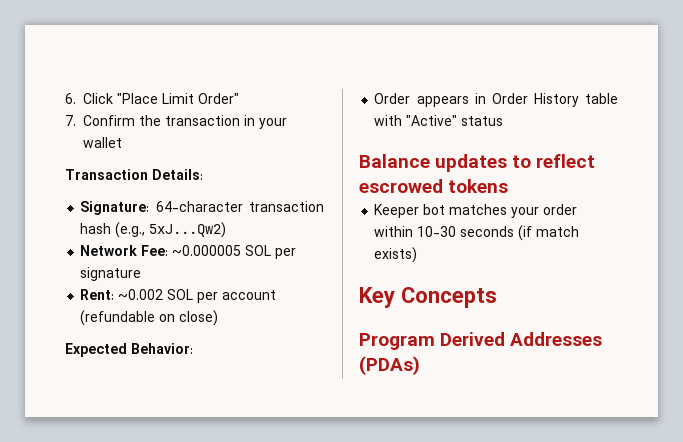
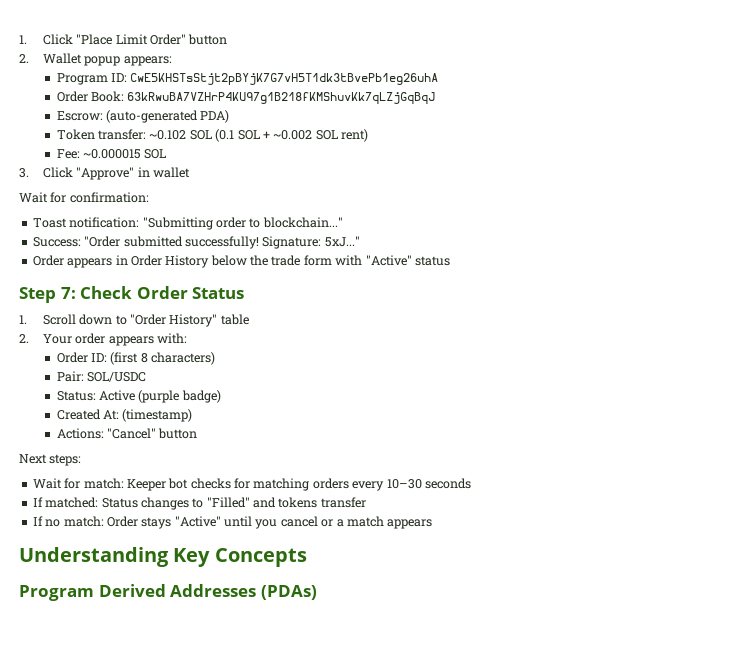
- 6. Click "Place Limit Order"
- 7. Confirm the transaction in your wallet
- Transaction Details:
- Signature: 64-character transaction hash (e.g., 5xJ...Qw2)
- Network Fee: ~0.000005 SOL per signature
- Rent: ~0.002 SOL per account (refundable on close)
- Expected Behavior:
+ 1. Click "Place Limit Order" button
+ 2. Wallet popup appears:
+ Program ID: CwE5KHSTsStjt2pBYjK7G7vH5T1dk3tBvePb1eg26uhA
+ Order Book: 63kRwuBA7VZHrP4KU97g1B218fKMShuvKk7qLZjGqBqJ
+ Escrow: (auto-generated PDA)
+ Token transfer: ~0.102 SOL (0.1 SOL + ~0.002 SOL rent)
+ Fee: ~0.000015 SOL
+ 3. Click "Approve" in wallet
+ Wait for confirmation:
+ Toast notification: "Submitting order to blockchain..."
+ Success: "Order submitted successfully! Signature: 5xJ..."
- Order appears in Order History table with "Active" status
+ Order appears in Order History below the trade form with "Active" status
- Balance updates to reflect escrowed tokens
- Keeper bot matches your order within 10-30 seconds (if match exists)
- Key Concepts
+ Step 7: Check Order Status
+ 1. Scroll down to "Order History" table
+ 2. Your order appears with:
+ Order ID: (first 8 characters)
+ Pair: SOL/USDC
+ Status: Active (purple badge)
+ Created At: (timestamp)
+ Actions: "Cancel" button
+ Next steps:
+ Wait for match: Keeper bot checks for matching orders every 10–30 seconds
+ If matched: Status changes to "Filled" and tokens transfer
+ If no match: Order stays "Active" until you cancel or a match appears
+ Understanding Key Concepts

